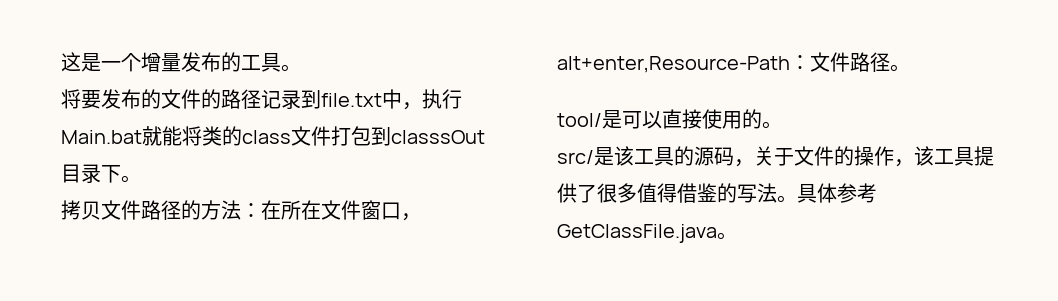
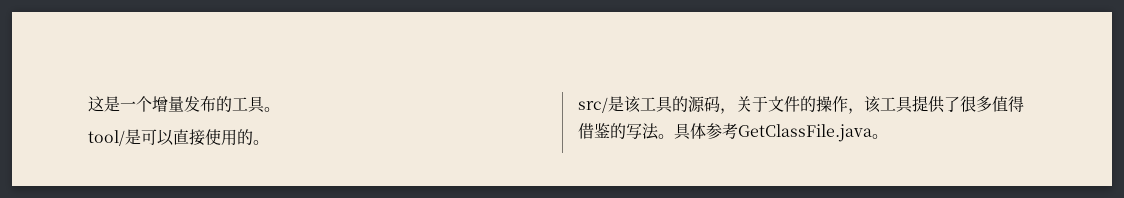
- 将要发布的文件的路径记录到file.txt中，执行Main.bat就能将类的class文件打包到classsOut目录下。
- 拷贝文件路径的方法：在所在文件窗口，alt+enter,Resource-Path：文件路径。

